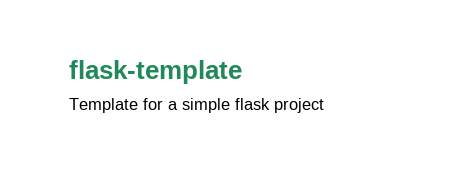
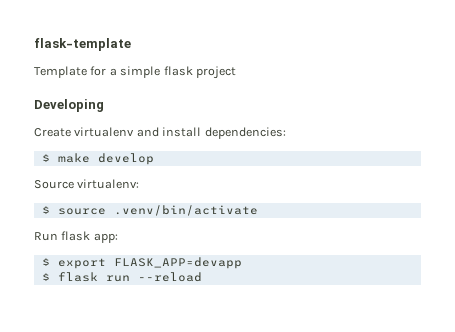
+ Developing
+ Create virtualenv and install dependencies:
+ $ make develop
+ Source virtualenv:
+ $ source .venv/bin/activate
+ Run flask app:
+ $ export FLASK_APP=devapp
+ $ flask run --reload

